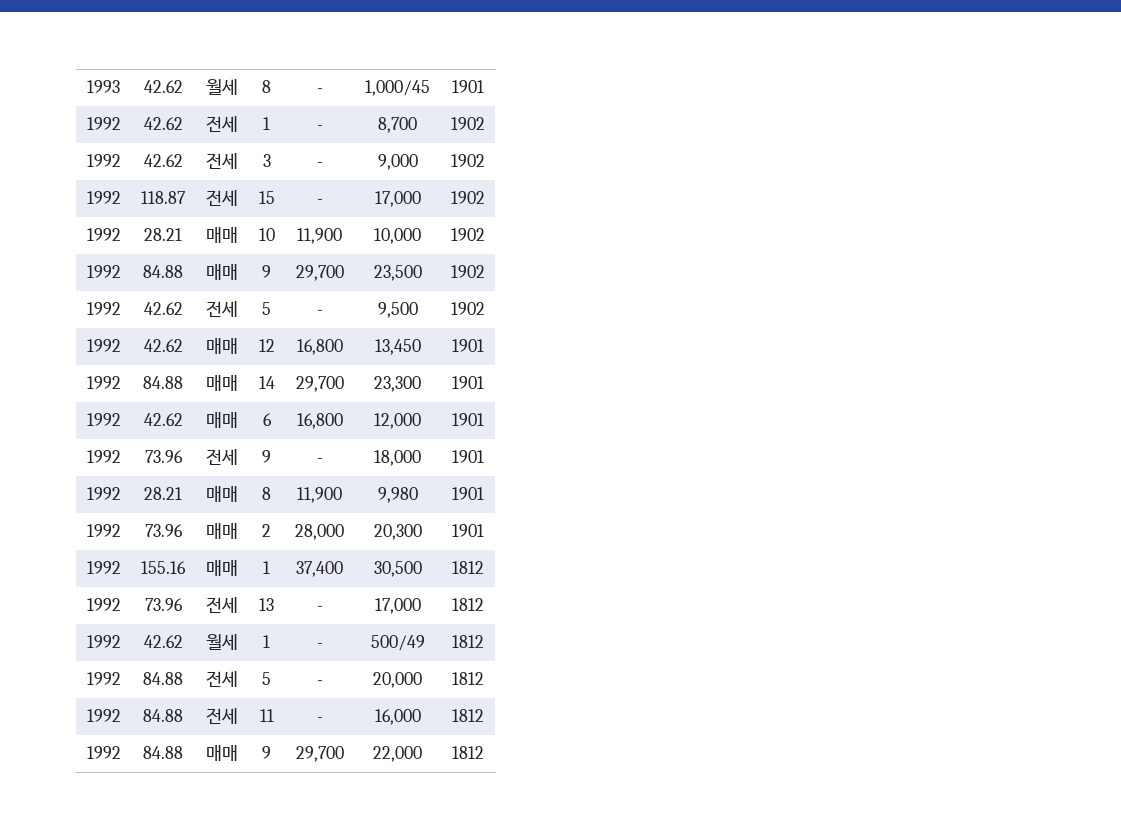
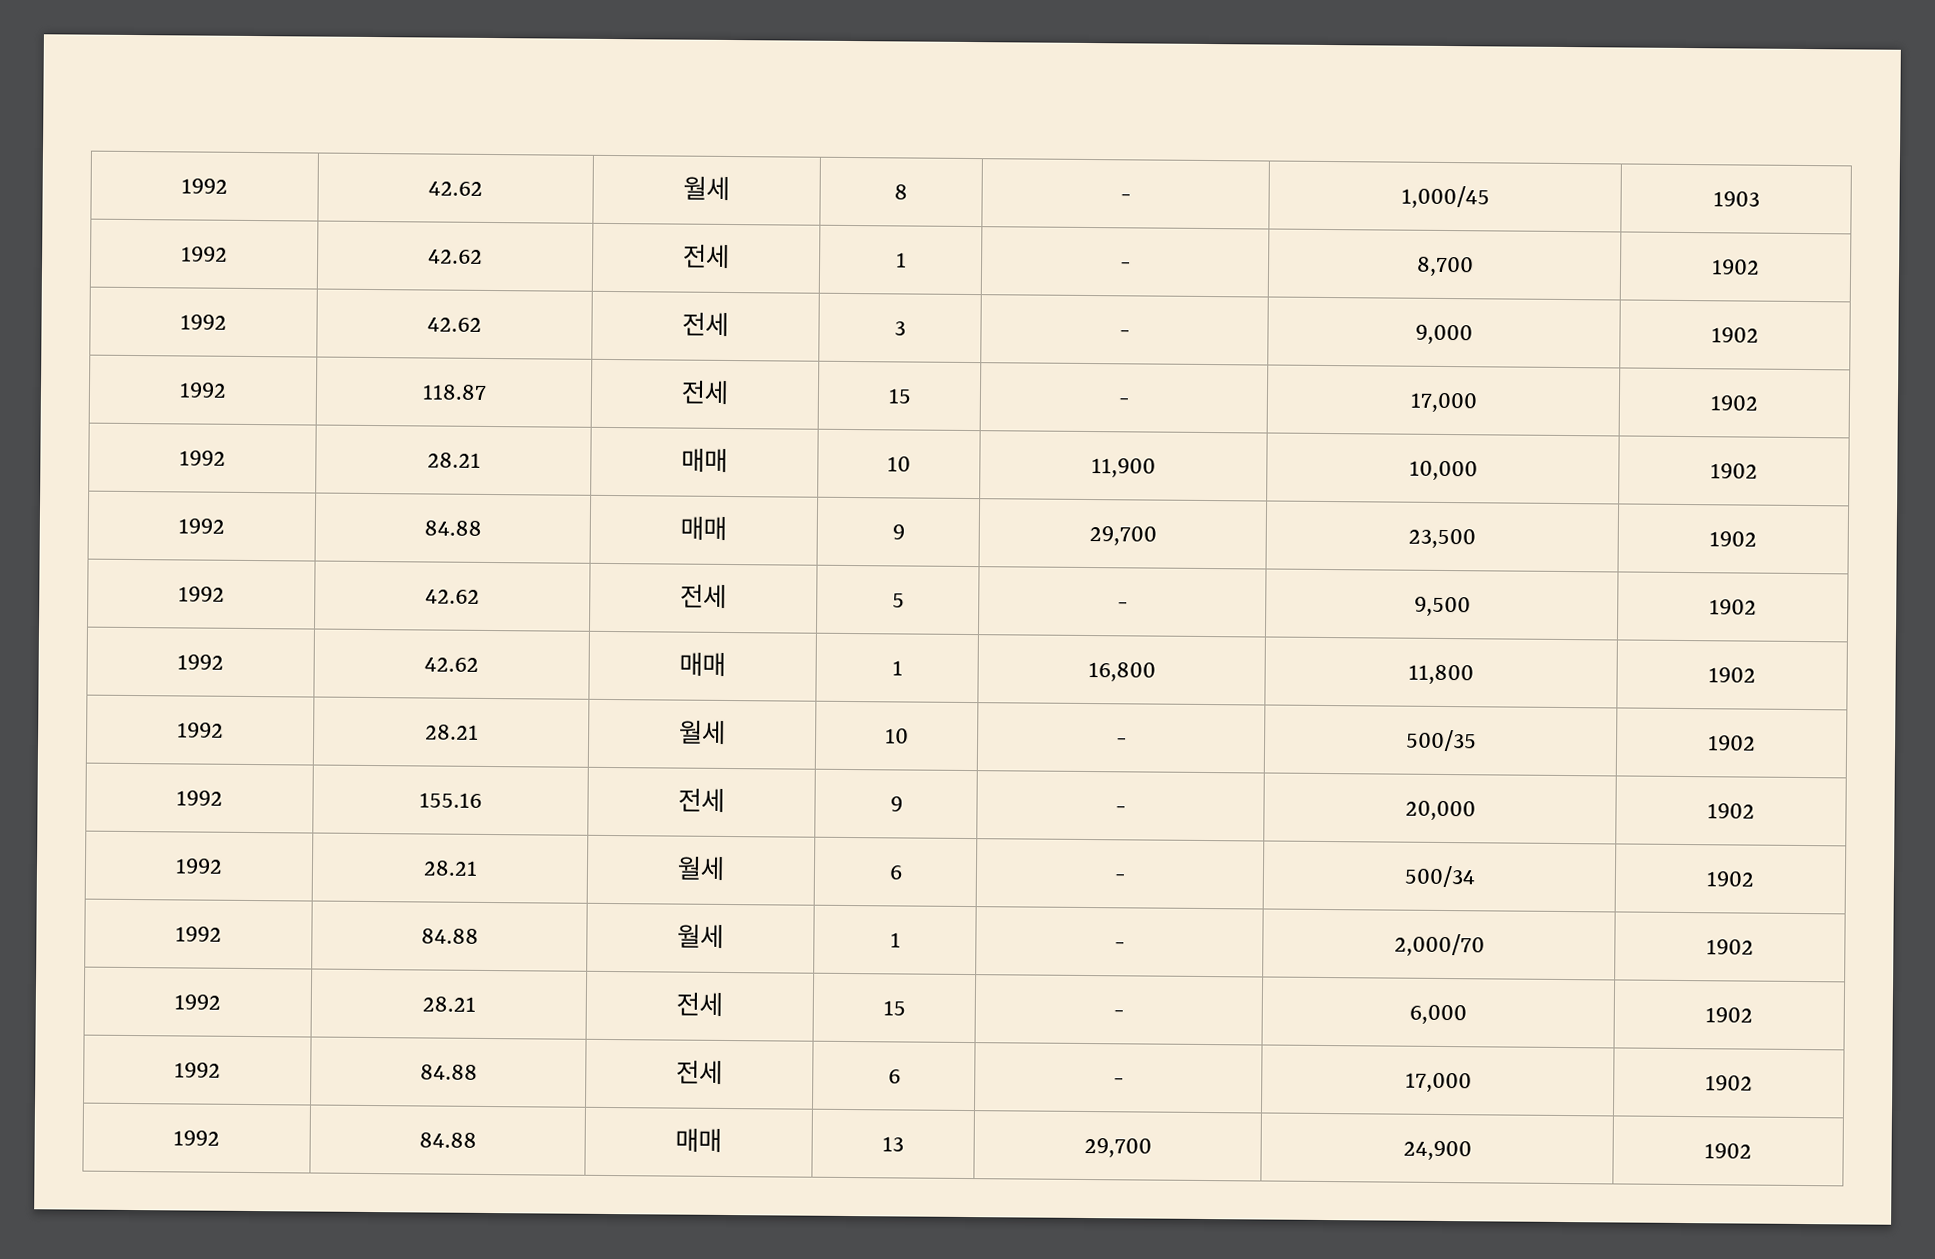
- 1993 | 42.62 | 월세 | 8 | - | 1,000/45 | 1901
+ 1992 | 42.62 | 월세 | 8 | - | 1,000/45 | 1903
- 1992 | 42.62 | 매매 | 12 | 16,800 | 13,450 | 1901
- 1992 | 84.88 | 매매 | 14 | 29,700 | 23,300 | 1901
- 1992 | 42.62 | 매매 | 6 | 16,800 | 12,000 | 1901
- 1992 | 73.96 | 전세 | 9 | - | 18,000 | 1901
- 1992 | 28.21 | 매매 | 8 | 11,900 | 9,980 | 1901
- 1992 | 73.96 | 매매 | 2 | 28,000 | 20,300 | 1901
- 1992 | 155.16 | 매매 | 1 | 37,400 | 30,500 | 1812
- 1992 | 73.96 | 전세 | 13 | - | 17,000 | 1812
- 1992 | 42.62 | 월세 | 1 | - | 500/49 | 1812
- 1992 | 84.88 | 전세 | 5 | - | 20,000 | 1812
- 1992 | 84.88 | 전세 | 11 | - | 16,000 | 1812
- 1992 | 84.88 | 매매 | 9 | 29,700 | 22,000 | 1812
+ 1992 | 42.62 | 매매 | 1 | 16,800 | 11,800 | 1902
+ 1992 | 28.21 | 월세 | 10 | - | 500/35 | 1902
+ 1992 | 155.16 | 전세 | 9 | - | 20,000 | 1902
+ 1992 | 28.21 | 월세 | 6 | - | 500/34 | 1902
+ 1992 | 84.88 | 월세 | 1 | - | 2,000/70 | 1902
+ 1992 | 28.21 | 전세 | 15 | - | 6,000 | 1902
+ 1992 | 84.88 | 전세 | 6 | - | 17,000 | 1902
+ 1992 | 84.88 | 매매 | 13 | 29,700 | 24,900 | 1902

